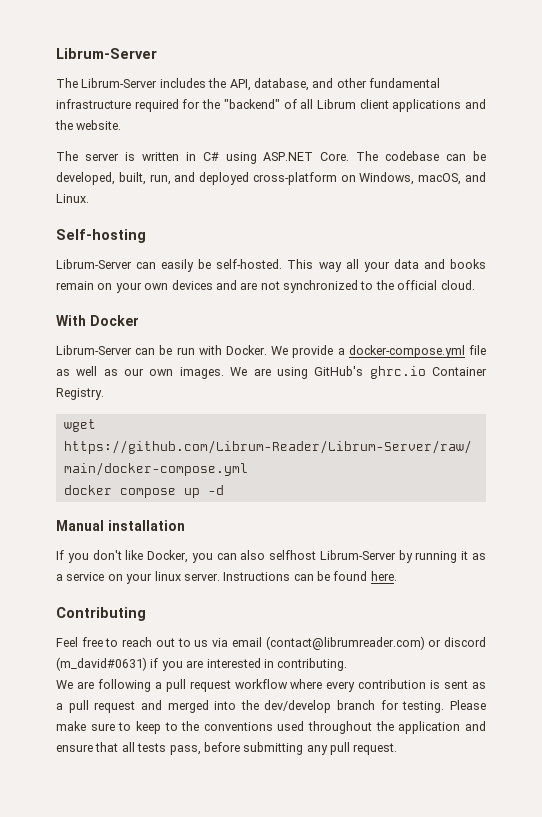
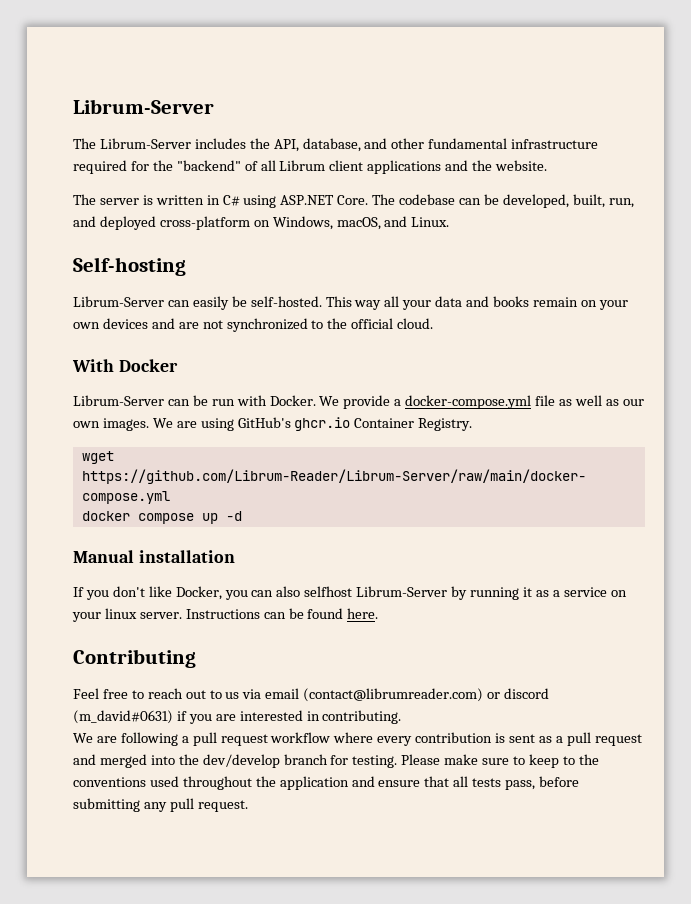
- We are using GitHub's ghrc.io Container Registry.
+ We are using GitHub's ghcr.io Container Registry.

